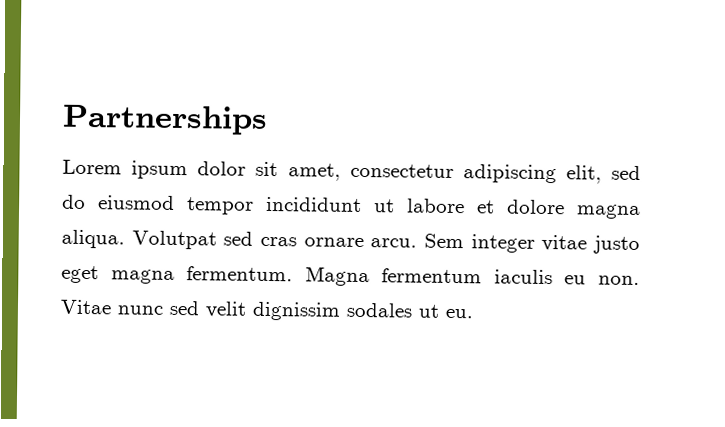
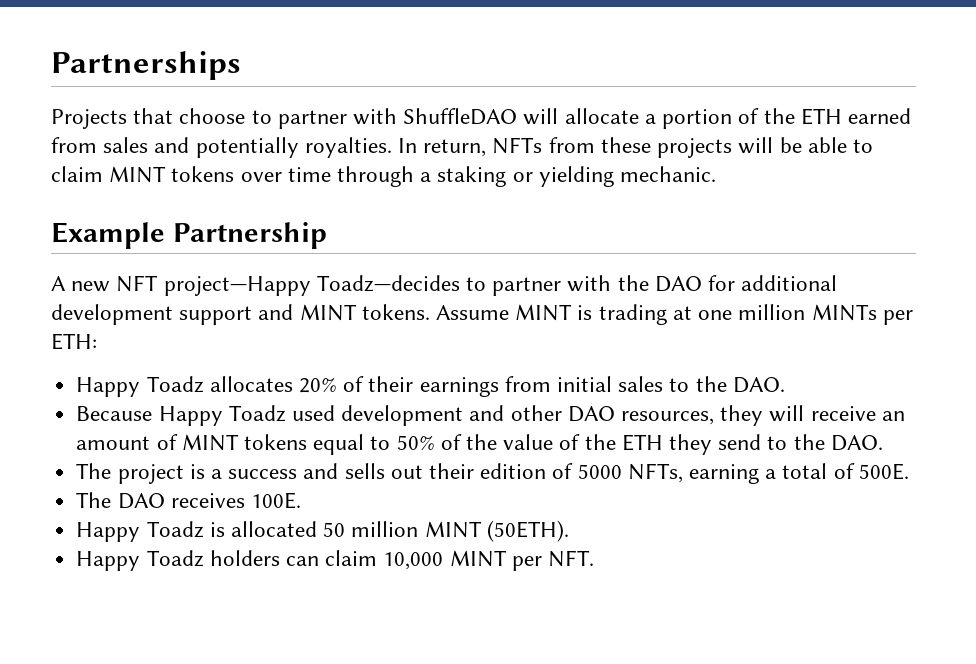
- Lorem ipsum dolor sit amet, consectetur adipiscing elit, sed do eiusmod tempor incididunt ut labore et dolore magna aliqua. Volutpat sed cras ornare arcu. Sem integer vitae justo eget magna fermentum. Magna fermentum iaculis eu non. Vitae nunc sed velit dignissim sodales ut eu.
+ Projects that choose to partner with ShuffleDAO will allocate a portion of the ETH earned from sales and potentially royalties. In return, NFTs from these projects will be able to claim MINT tokens over time through a staking or yielding mechanic.
+ Example Partnership
+ A new NFT project—Happy Toadz—decides to partner with the DAO for additional development support and MINT tokens. Assume MINT is trading at one million MINTs per ETH:
+ Happy Toadz allocates 20% of their earnings from initial sales to the DAO.
+ Because Happy Toadz used development and other DAO resources, they will receive an amount of MINT tokens equal to 50% of the value of the ETH they send to the DAO.
+ The project is a success and sells out their edition of 5000 NFTs, earning a total of 500E.
+ The DAO receives 100E.
+ Happy Toadz is allocated 50 million MINT (50ETH).
+ Happy Toadz holders can claim 10,000 MINT per NFT.

